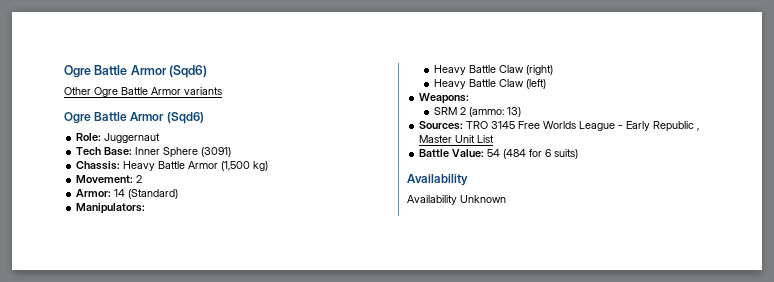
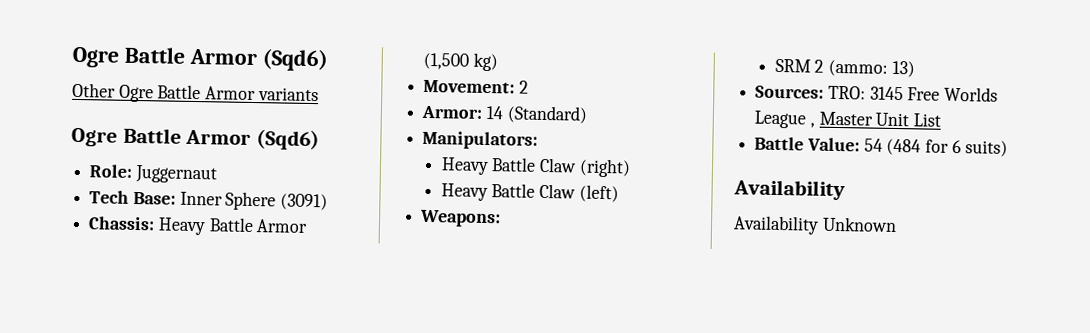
- Sources: TRO 3145 Free Worlds League - Early Republic , Master Unit List
+ Sources: TRO: 3145 Free Worlds League , Master Unit List

